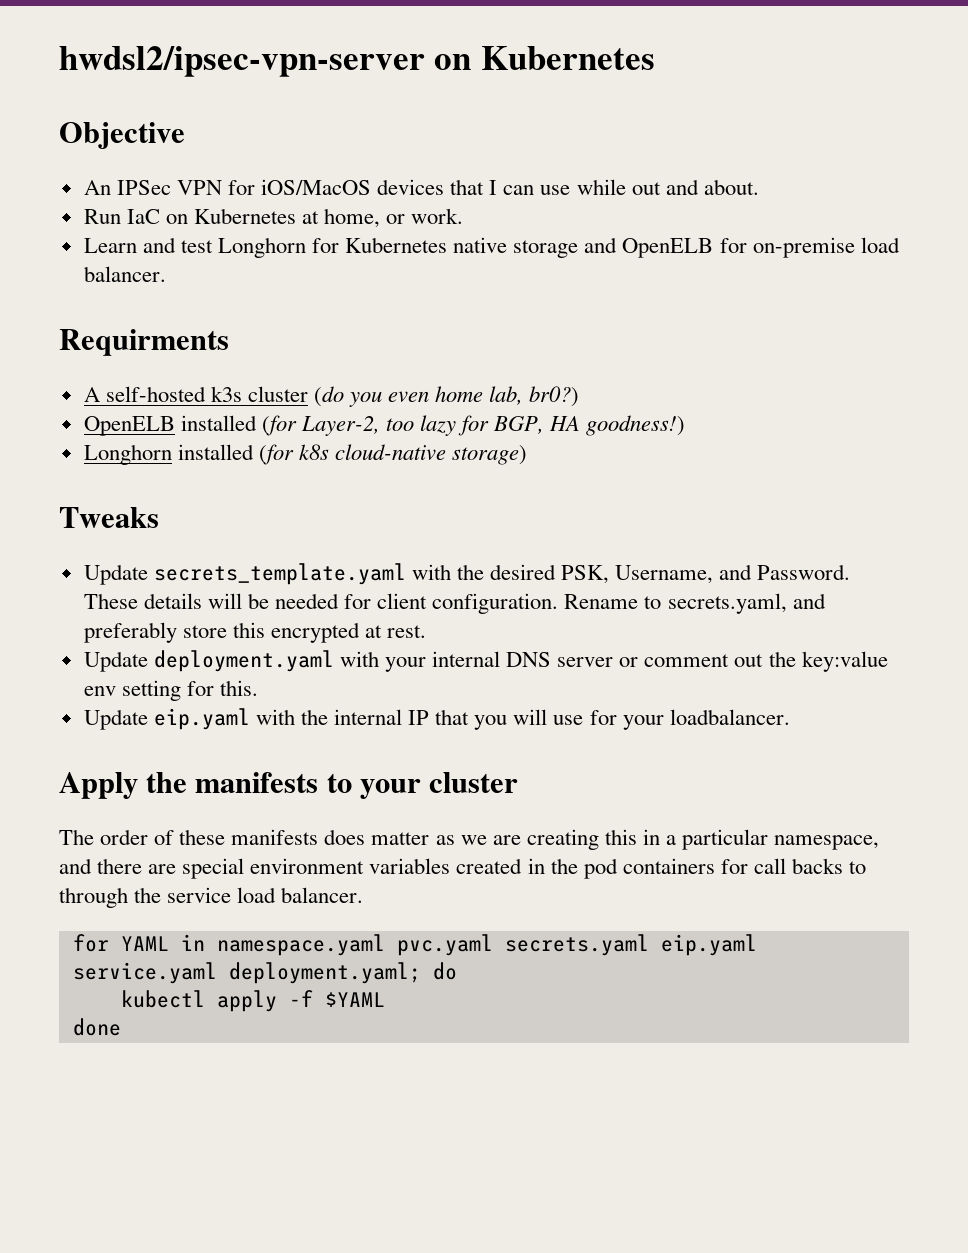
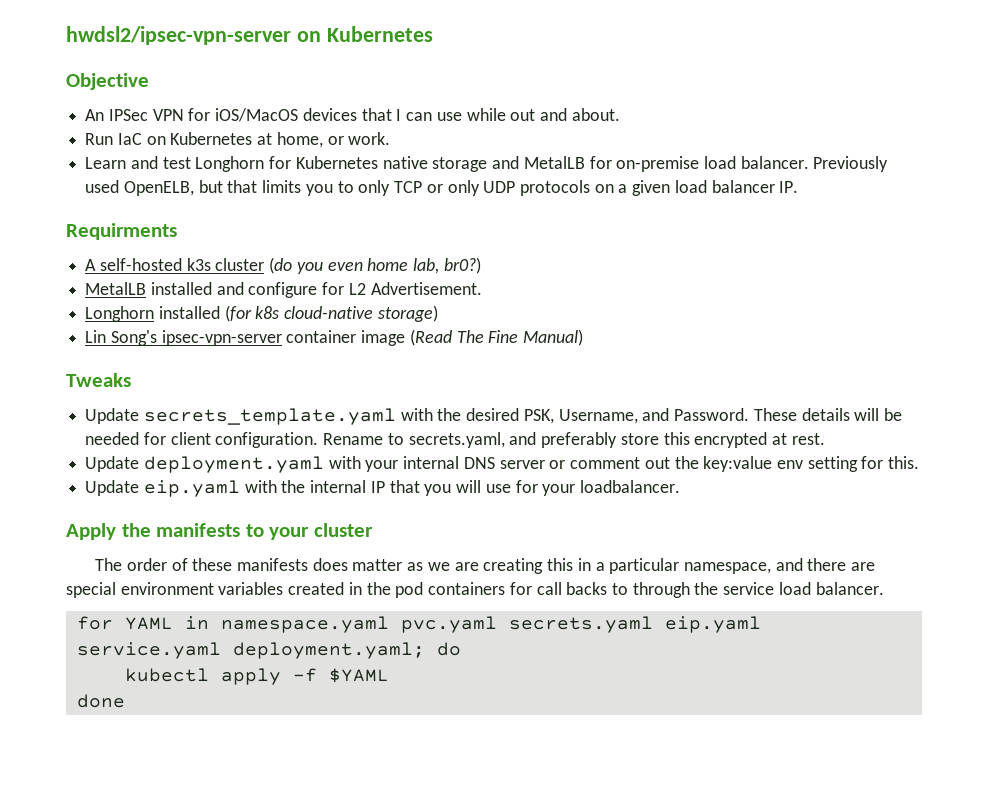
- Learn and test Longhorn for Kubernetes native storage and OpenELB for on-premise load balancer.
+ Learn and test Longhorn for Kubernetes native storage and MetalLB for on-premise load balancer. Previously used OpenELB, but that limits you to only TCP or only UDP protocols on a given load balancer IP.
- OpenELB installed (for Layer-2, too lazy for BGP, HA goodness!)
+ MetalLB installed and configure for L2 Advertisement.
+ Lin Song's ipsec-vpn-server container image (Read The Fine Manual)

